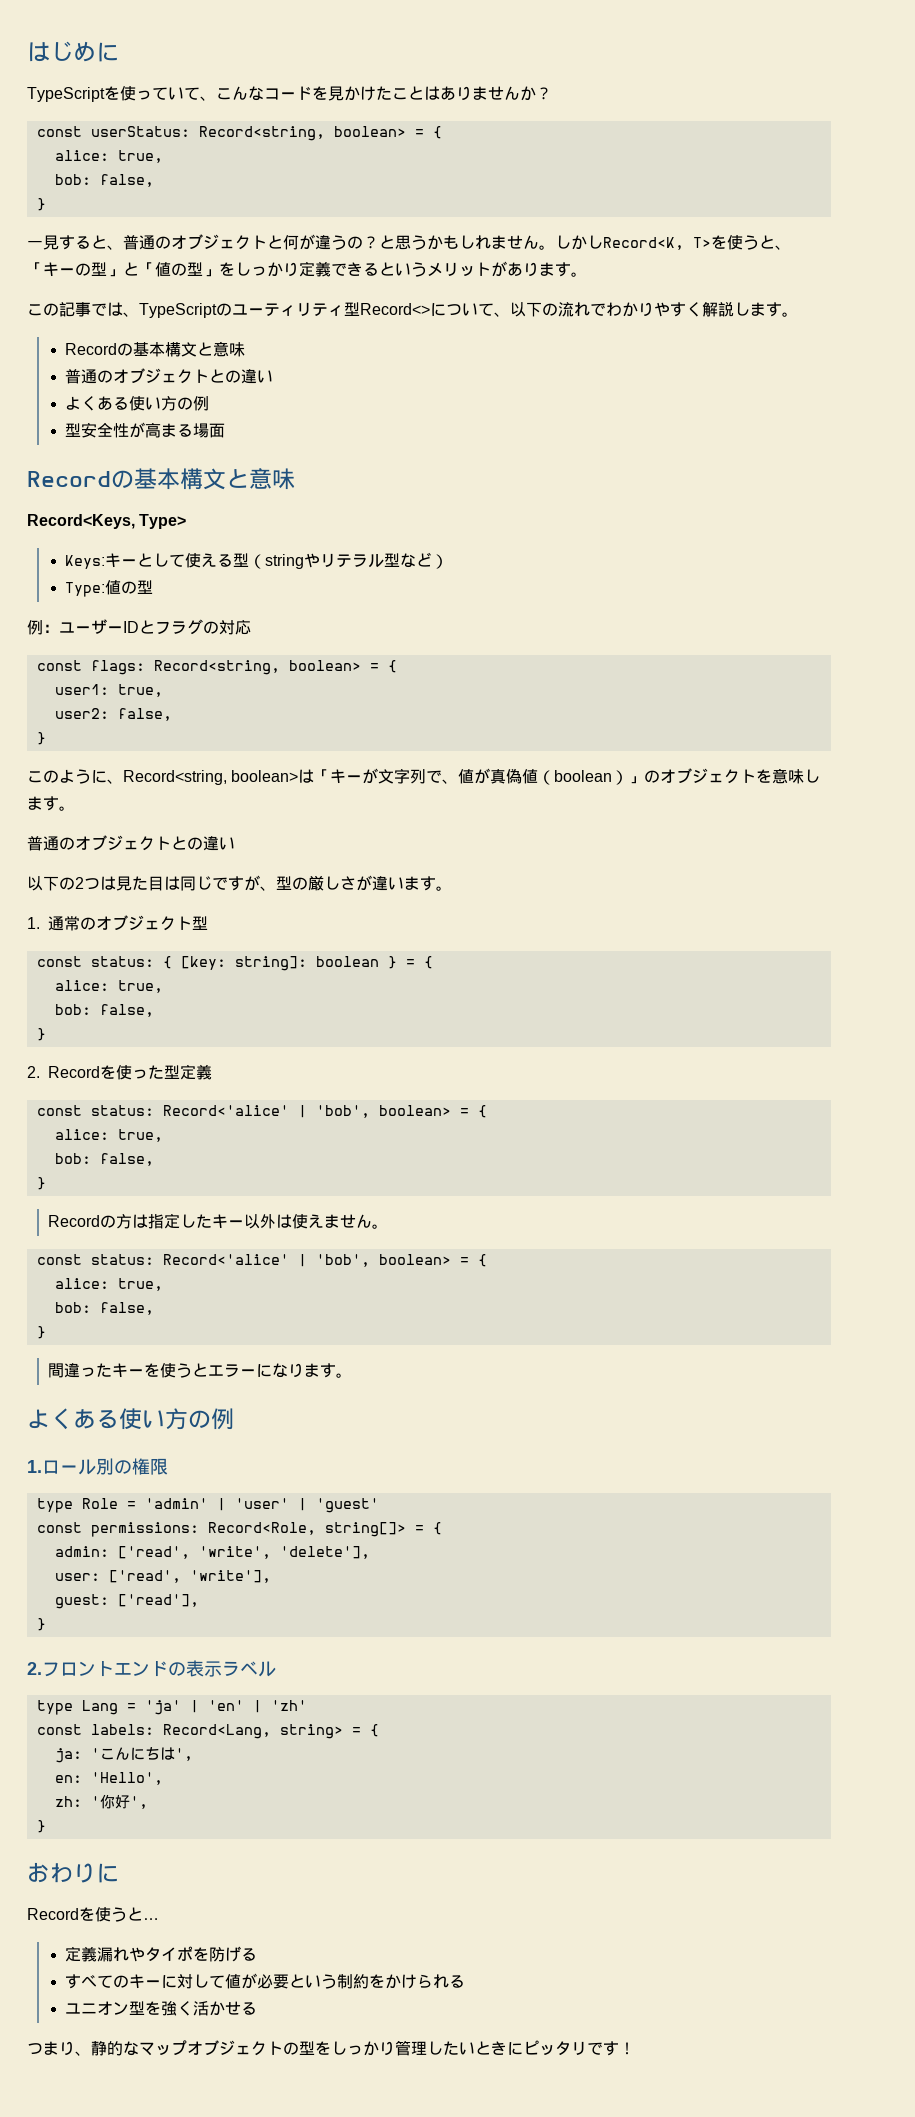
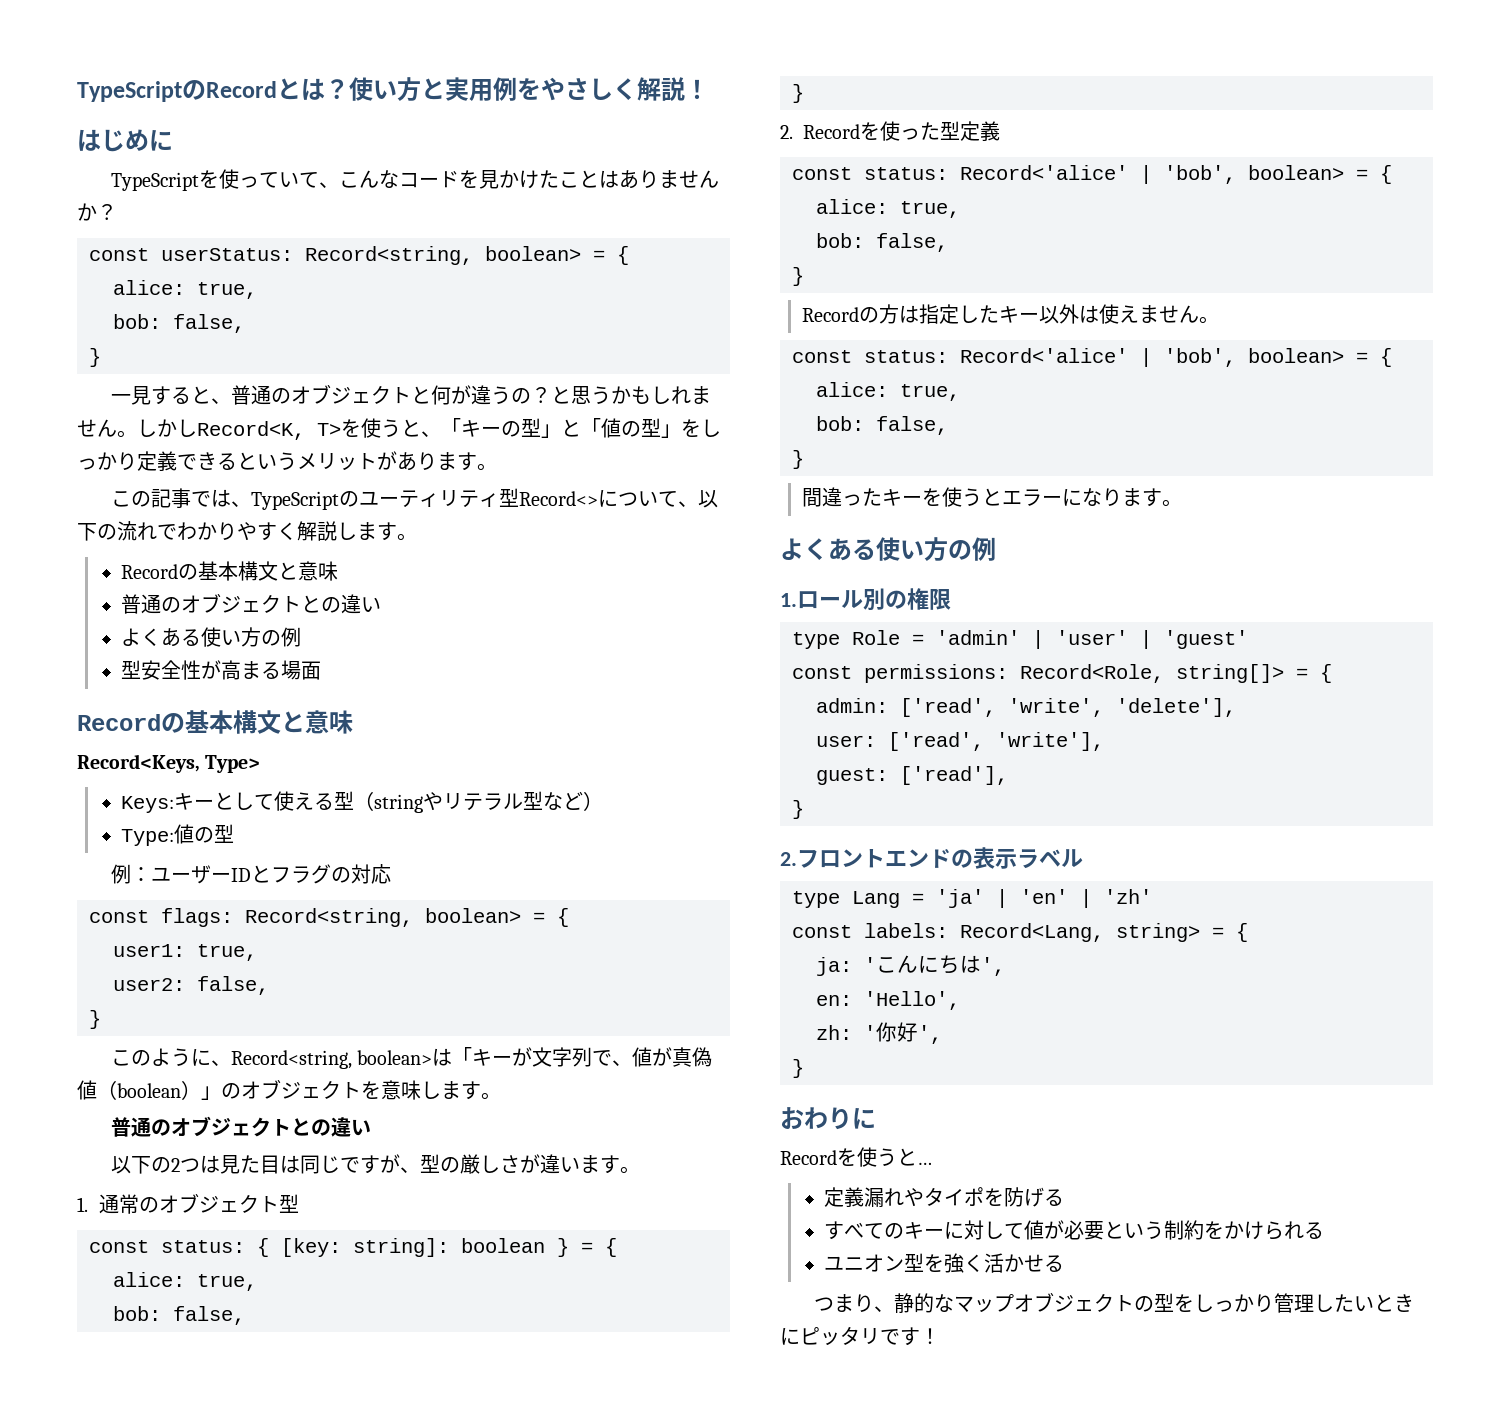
+ TypeScriptのRecordとは？使い方と実用例をやさしく解説！

